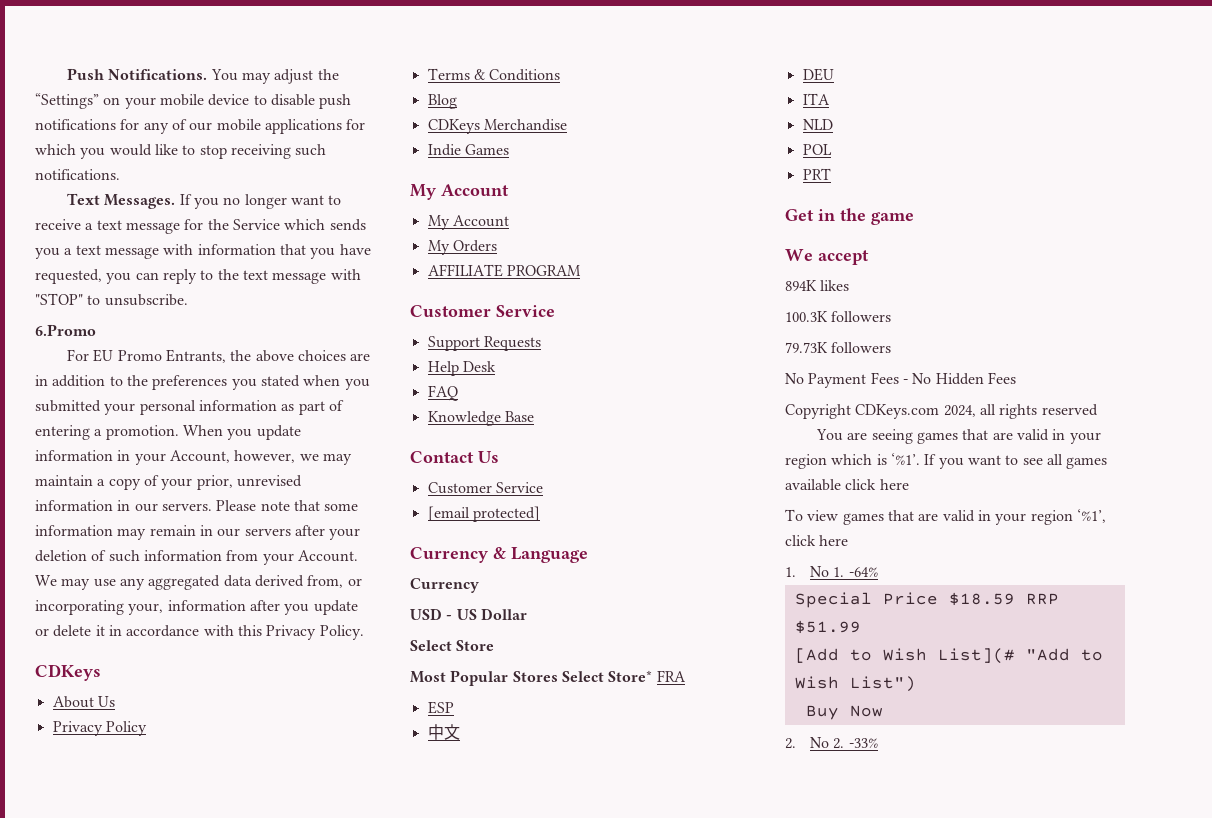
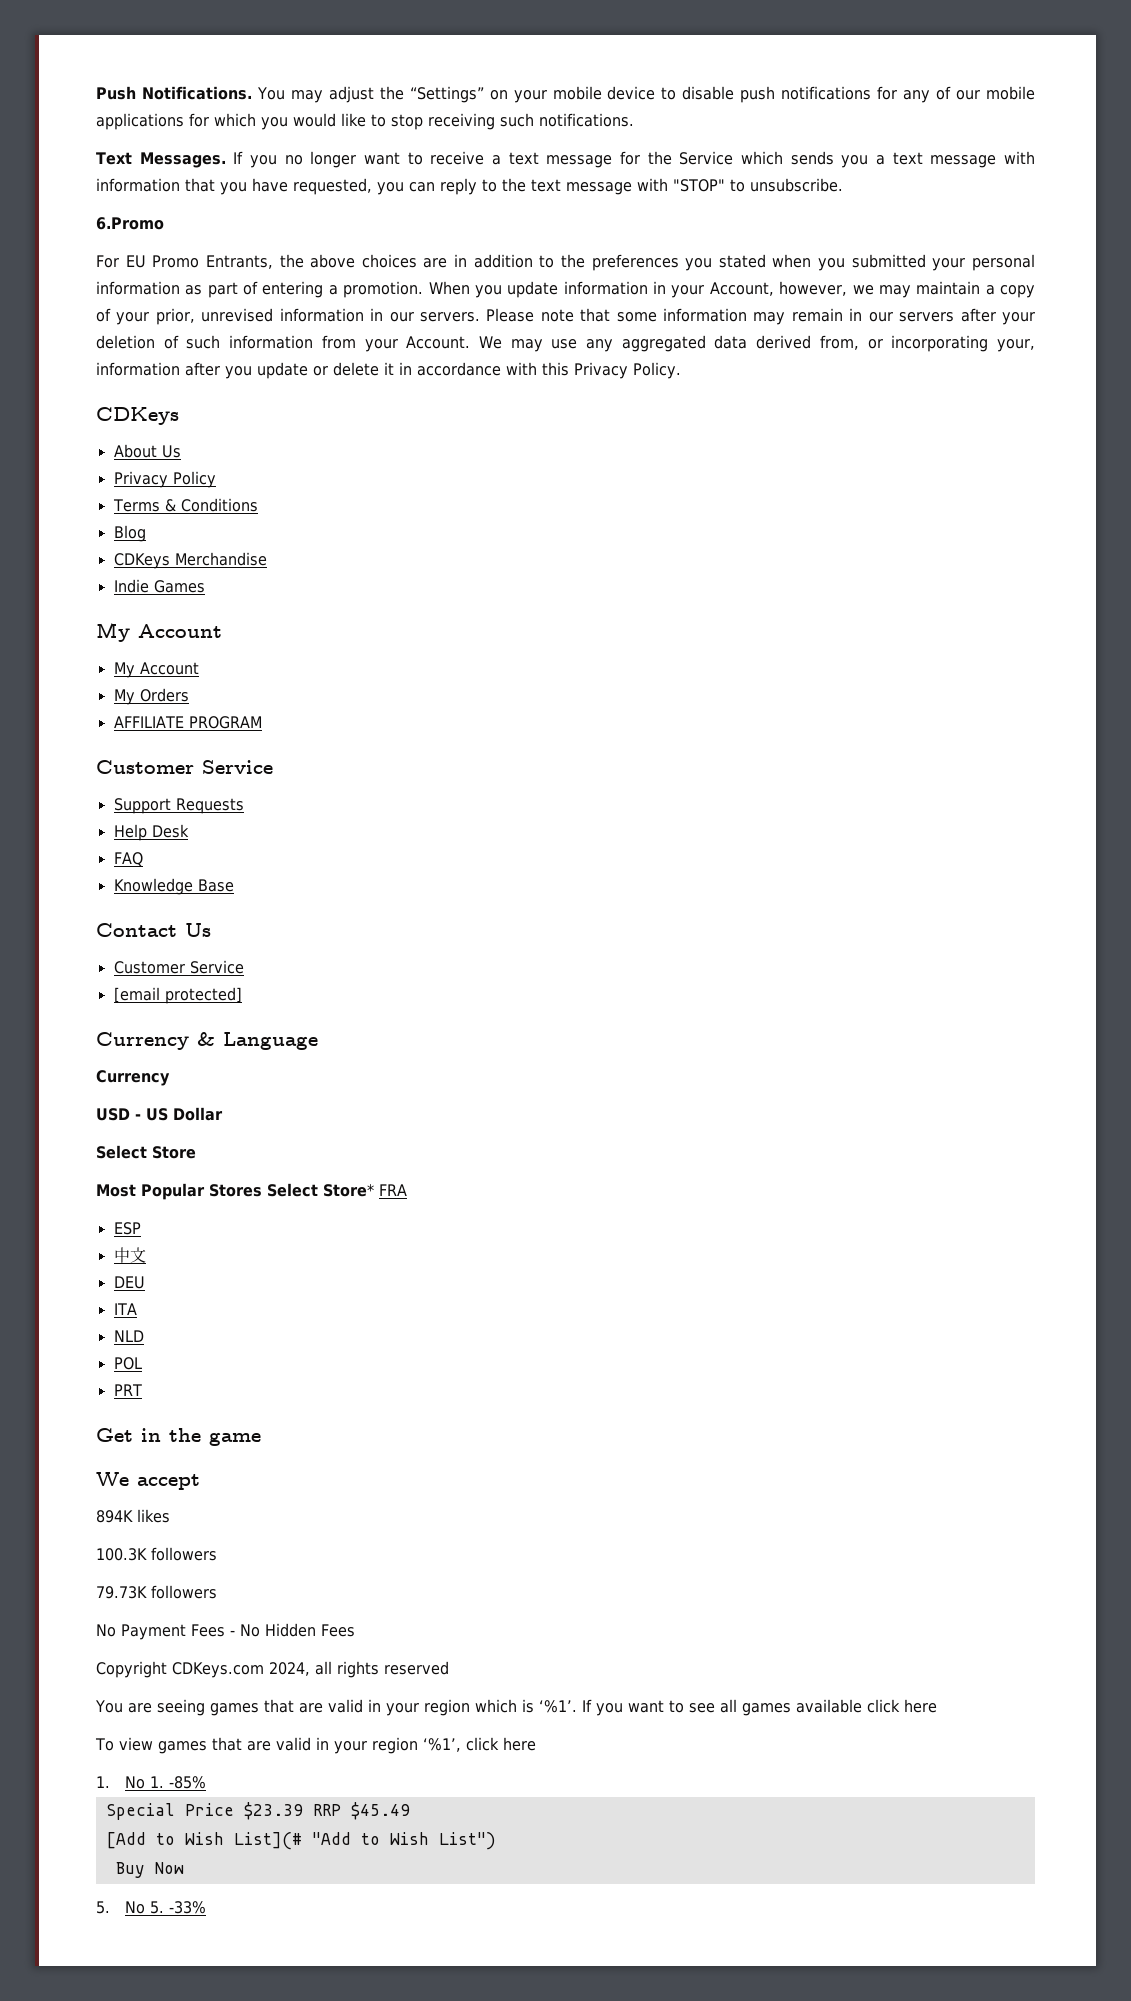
- 1. No 1. -64%
+ 1. No 1. -85%
- Special Price $18.59 RRP $51.99
+ Special Price $23.39 RRP $45.49
- 2. No 2. -33%
+ 5. No 5. -33%

